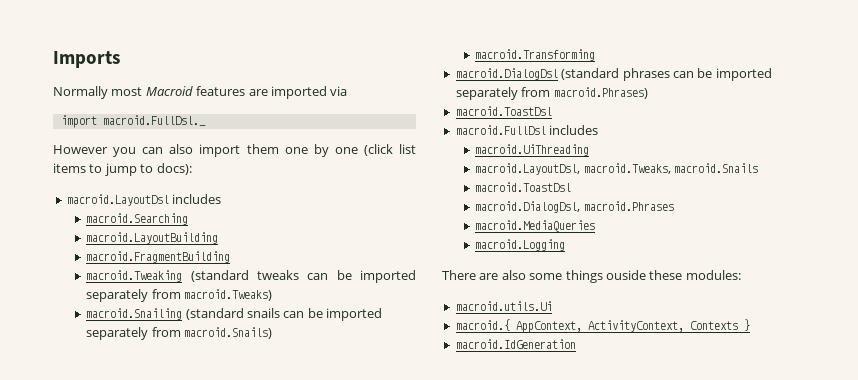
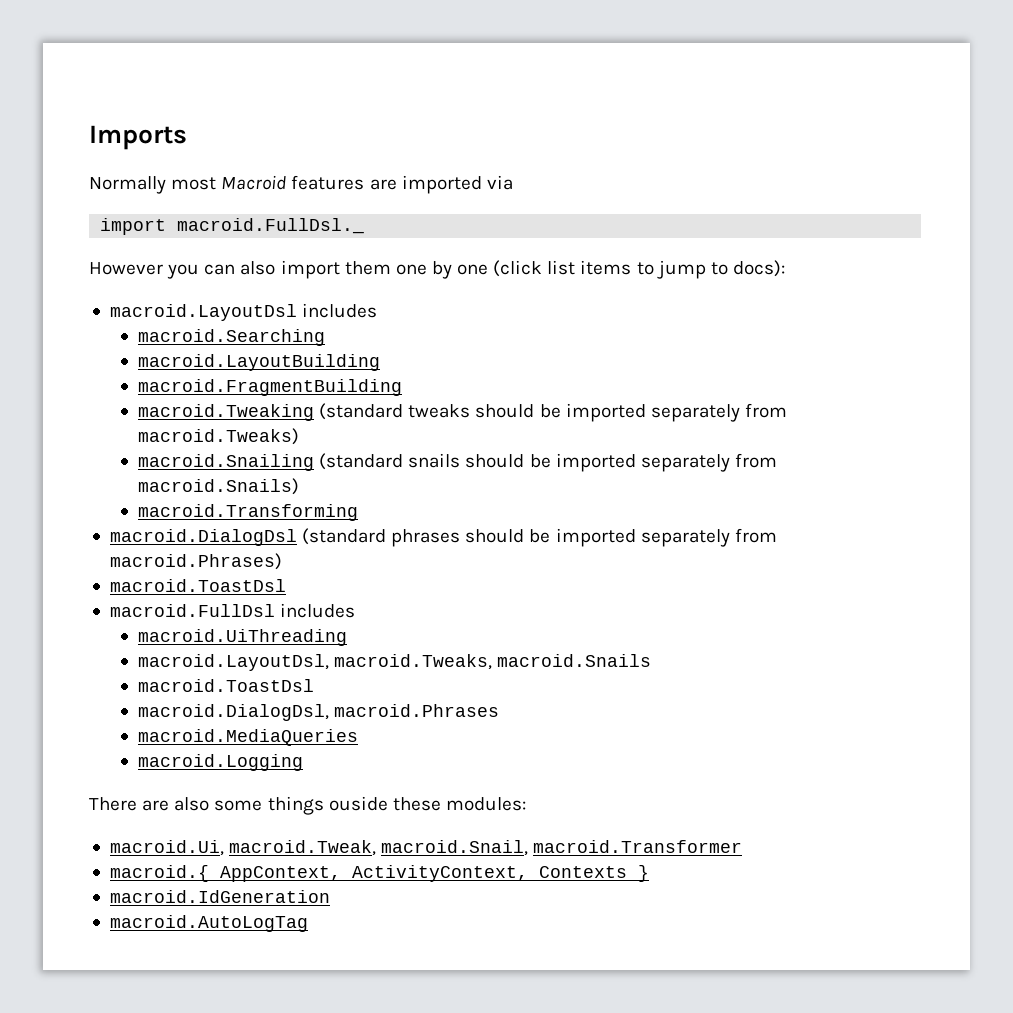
- macroid.Tweaking (standard tweaks can be imported separately from macroid.Tweaks)
+ macroid.Tweaking (standard tweaks should be imported separately from macroid.Tweaks)
- macroid.Snailing (standard snails can be imported separately from macroid.Snails)
+ macroid.Snailing (standard snails should be imported separately from macroid.Snails)
- macroid.DialogDsl (standard phrases can be imported separately from macroid.Phrases)
+ macroid.DialogDsl (standard phrases should be imported separately from macroid.Phrases)
- macroid.utils.Ui
+ macroid.Ui, macroid.Tweak, macroid.Snail, macroid.Transformer
+ macroid.AutoLogTag

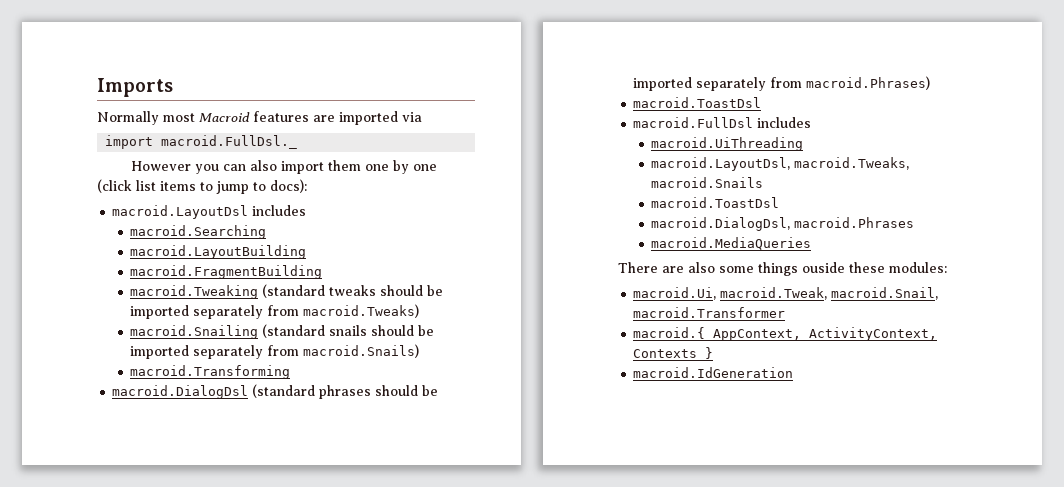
- macroid.Logging
- macroid.AutoLogTag

